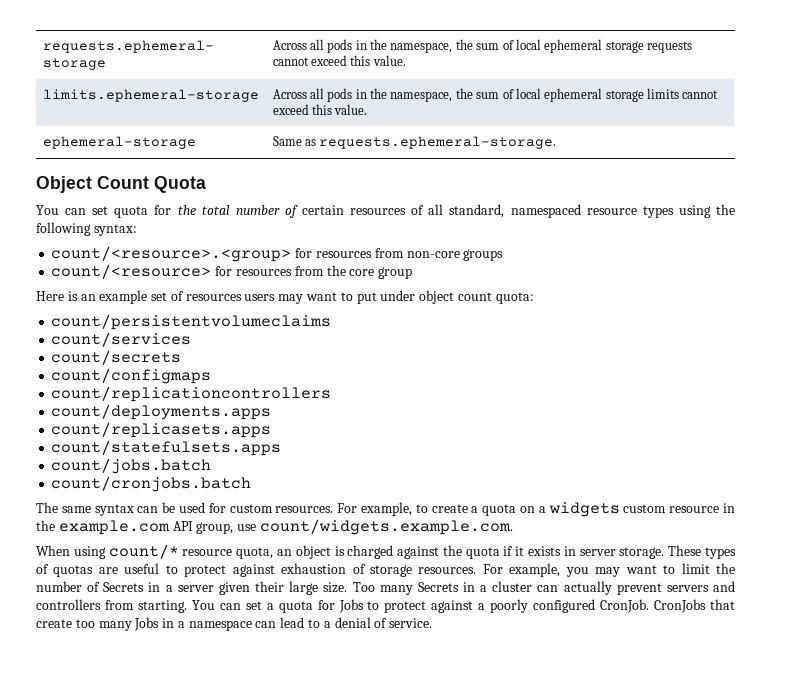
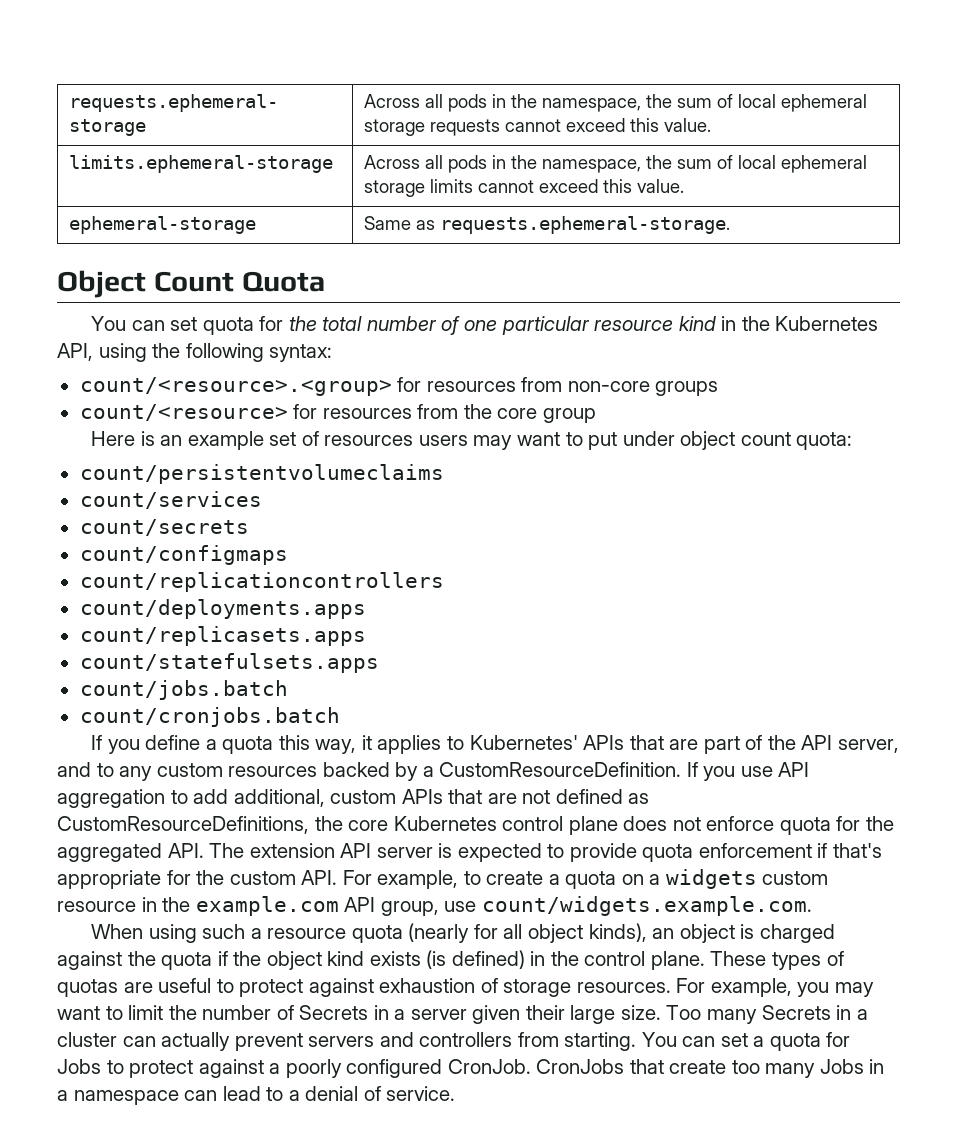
- You can set quota for the total number of certain resources of all standard, namespaced resource types using the following syntax:
+ You can set quota for the total number of one particular resource kind in the Kubernetes API, using the following syntax:
- The same syntax can be used for custom resources. For example, to create a quota on a widgets custom resource in the example.com API group, use count/widgets.example.com.
+ If you define a quota this way, it applies to Kubernetes' APIs that are part of the API server, and to any custom resources backed by a CustomResourceDefinition. If you use API aggregation to add additional, custom APIs that are not defined as CustomResourceDefinitions, the core Kubernetes control plane does not enforce quota for the aggregated API. The extension API server is expected to provide quota enforcement if that's appropriate for the custom API. For example, to create a quota on a widgets custom resource in the example.com API group, use count/widgets.example.com.
- When using count/* resource quota, an object is charged against the quota if it exists in server storage.
+ When using such a resource quota (nearly for all object kinds), an object is charged against the quota if the object kind exists (is defined) in the control plane.

